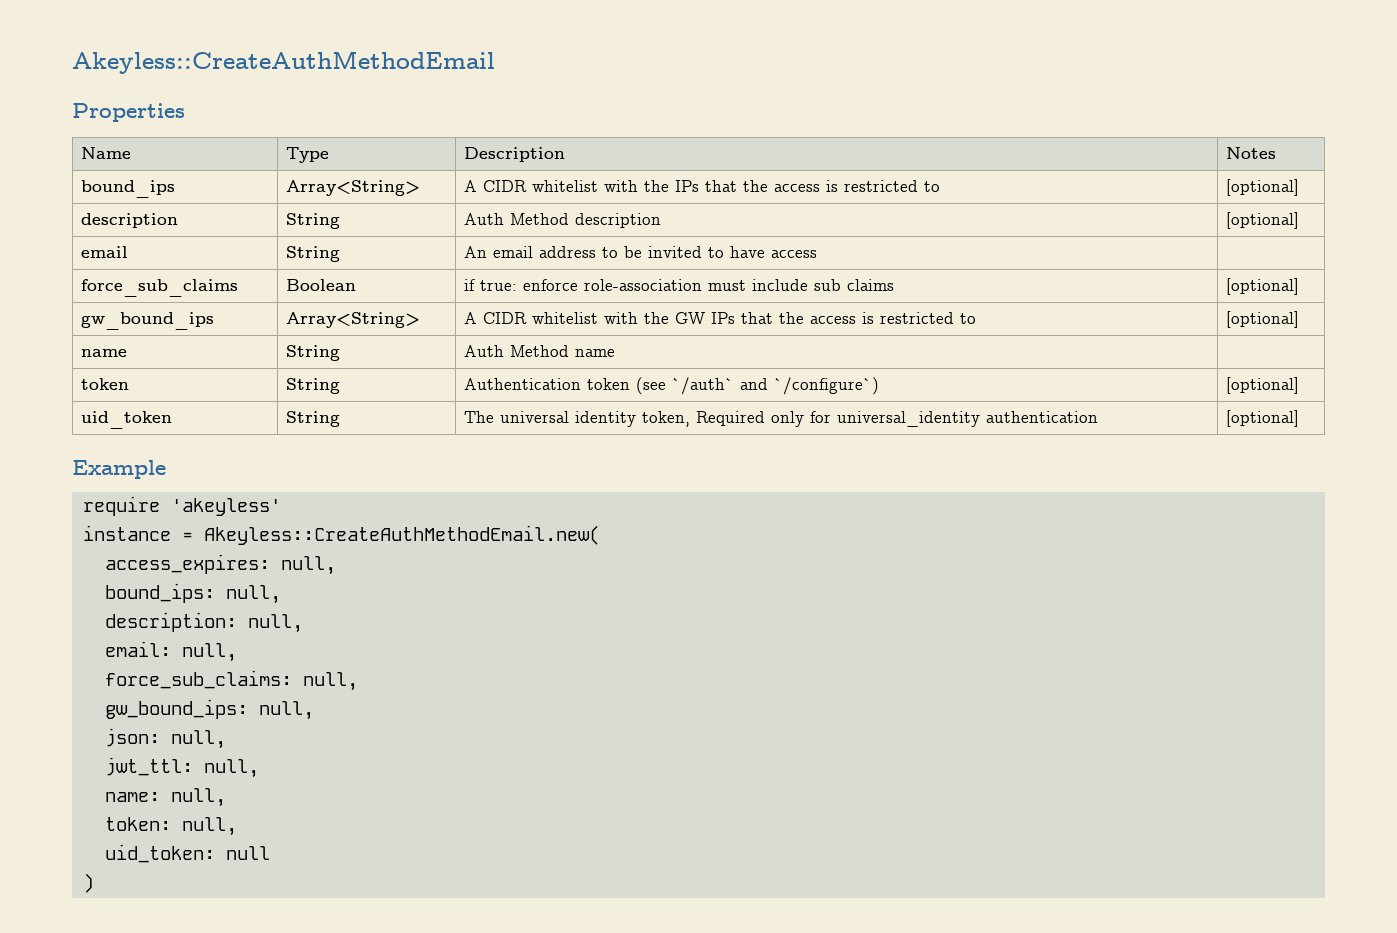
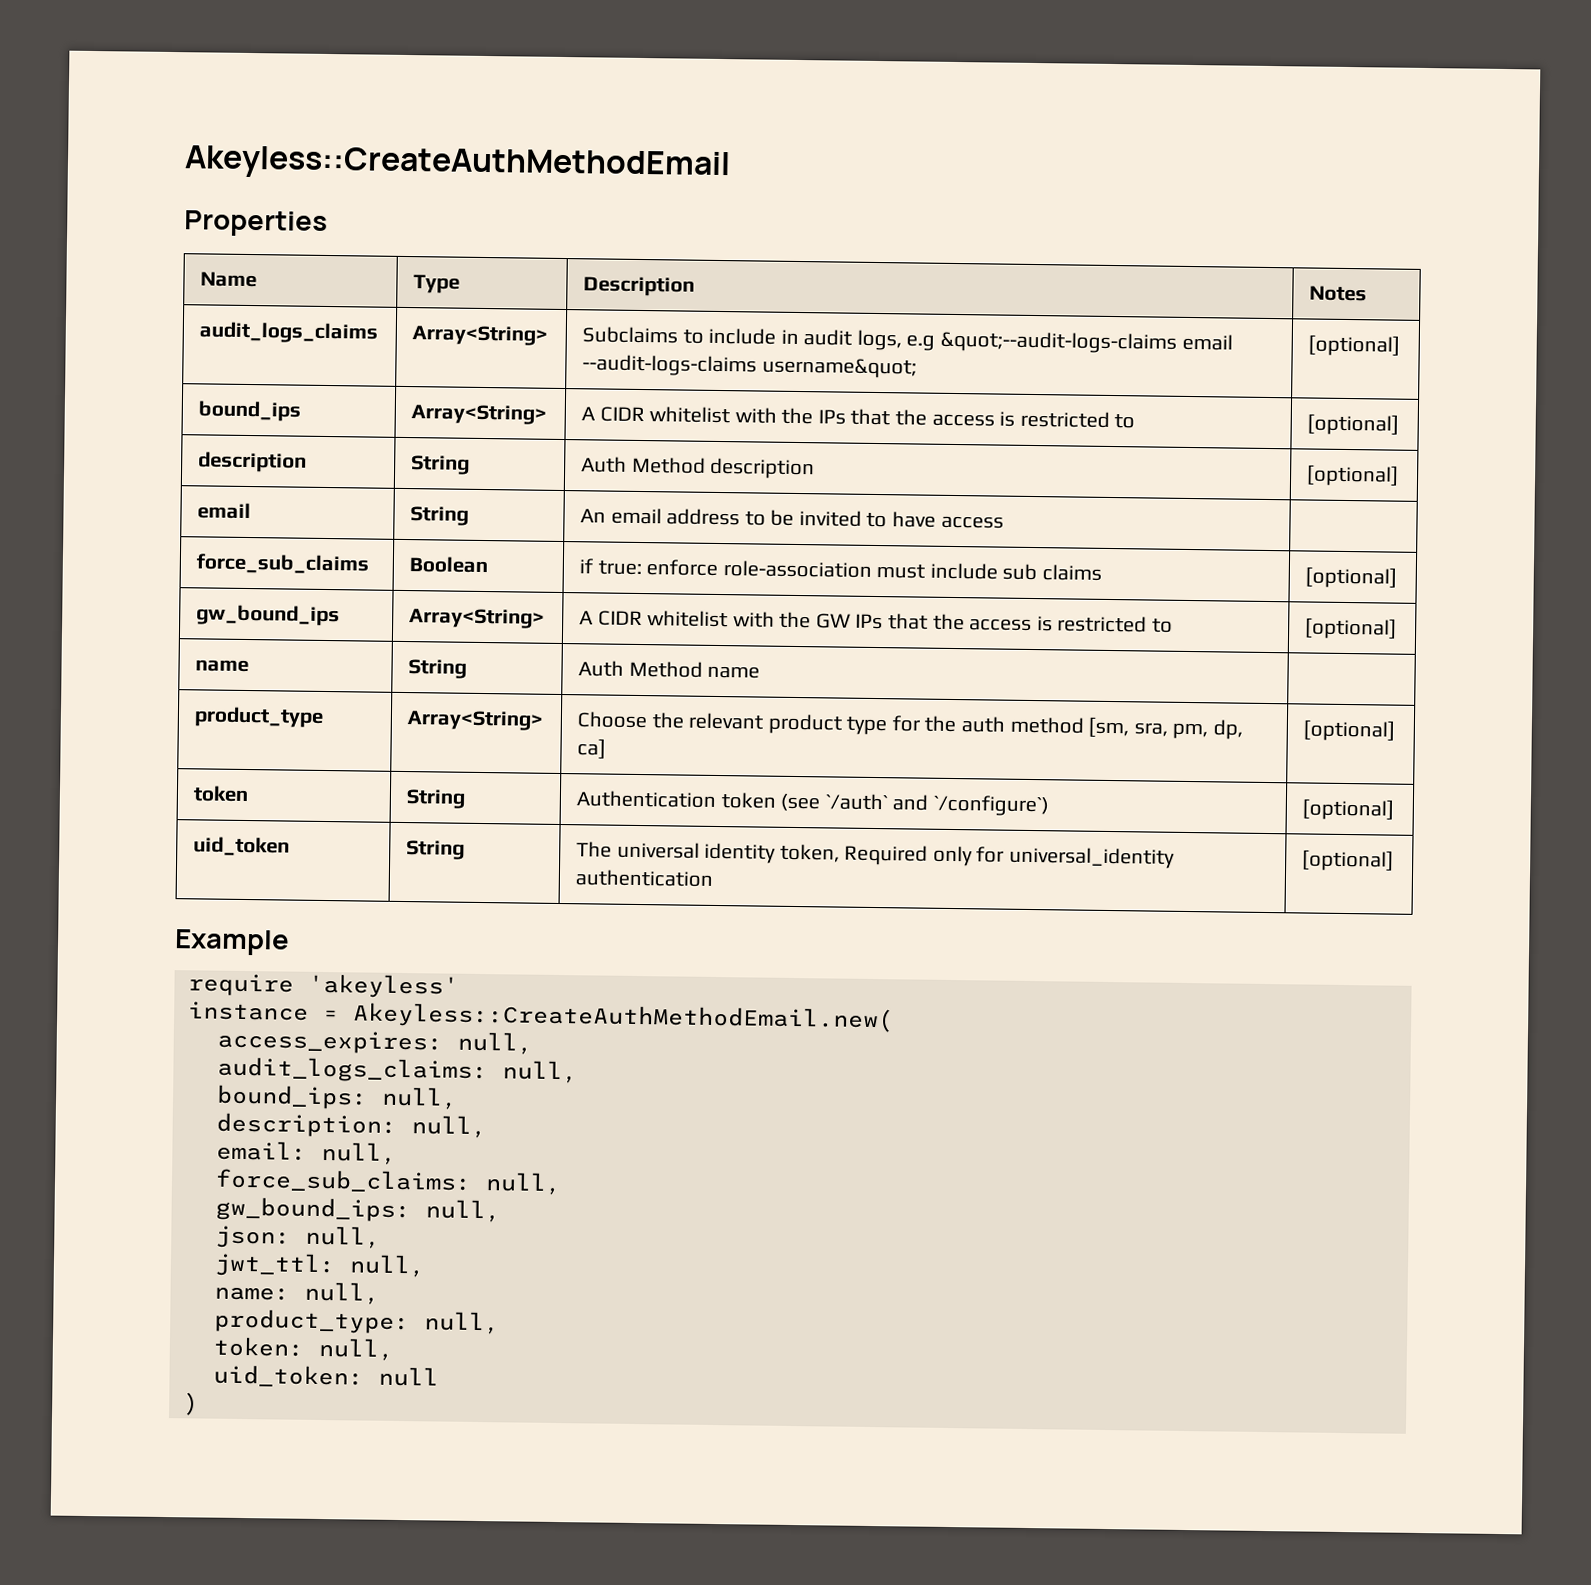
+ audit_logs_claims | Array<String> | Subclaims to include in audit logs, e.g &quot;--audit-logs-claims email --audit-logs-claims username&quot; | [optional]
+ product_type | Array<String> | Choose the relevant product type for the auth method [sm, sra, pm, dp, ca] | [optional]
+ audit_logs_claims: null,
+ product_type: null,

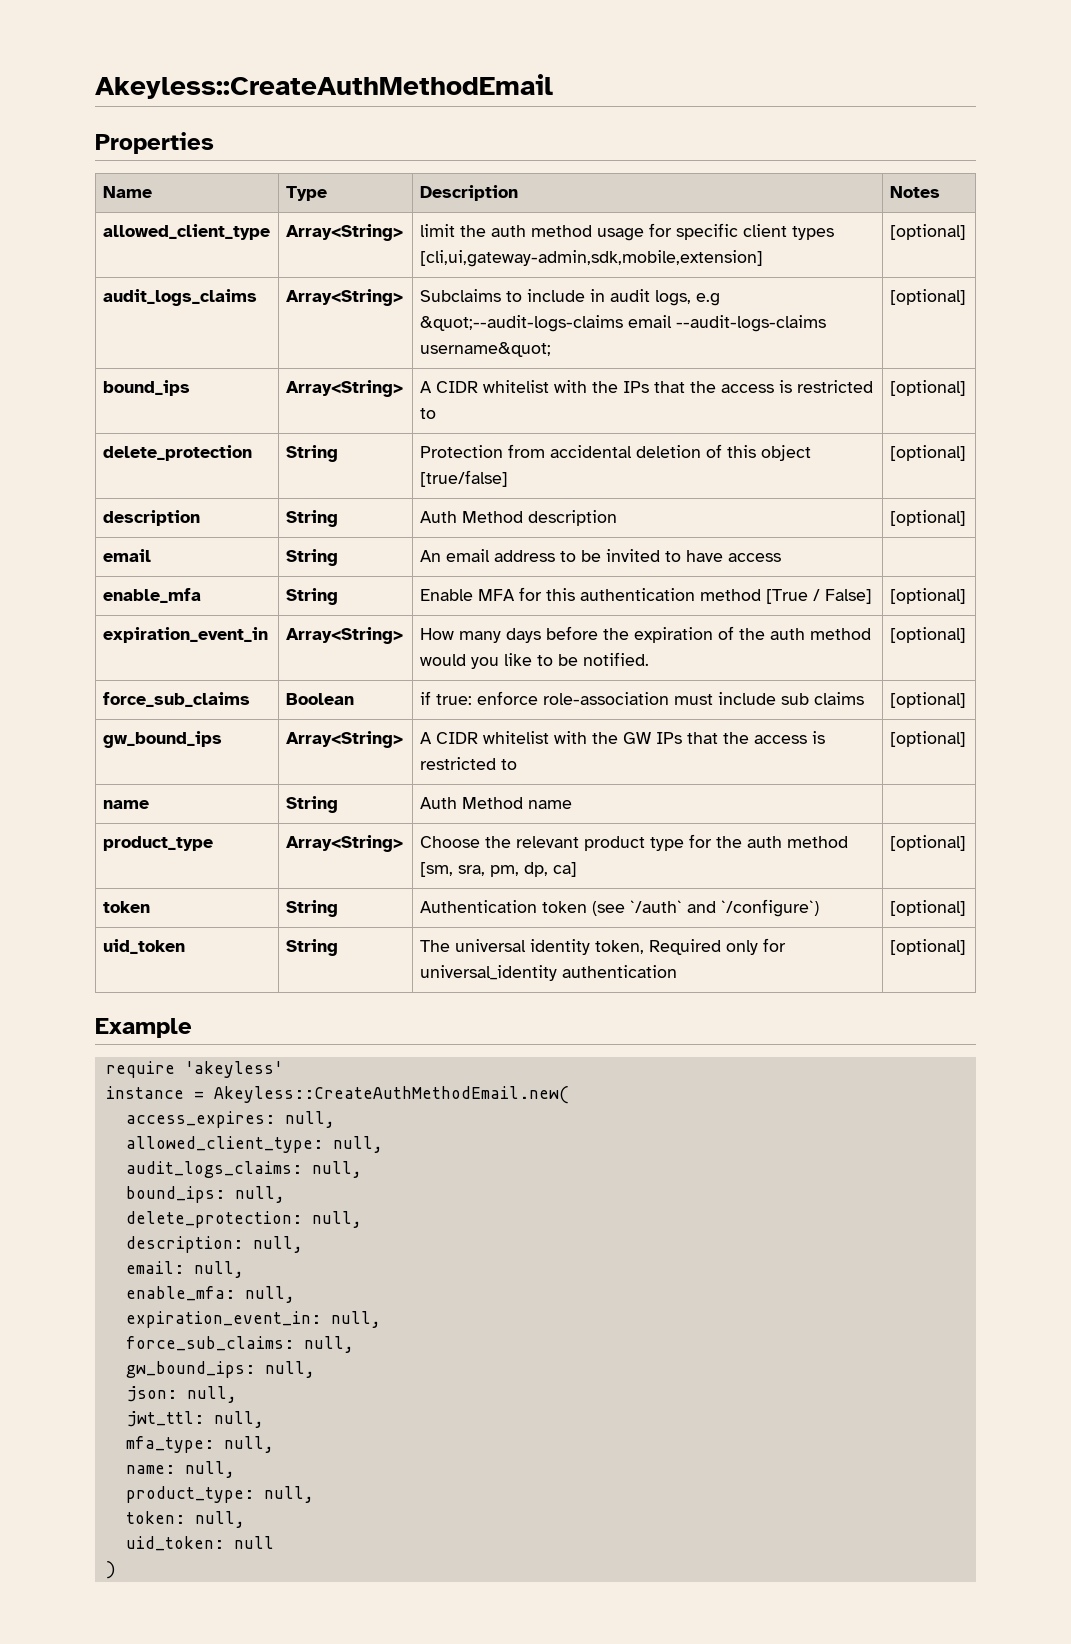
+ allowed_client_type | Array<String> | limit the auth method usage for specific client types [cli,ui,gateway-admin,sdk,mobile,extension] | [optional]
+ delete_protection | String | Protection from accidental deletion of this object [true/false] | [optional]
+ enable_mfa | String | Enable MFA for this authentication method [True / False] | [optional]
+ expiration_event_in | Array<String> | How many days before the expiration of the auth method would you like to be notified. | [optional]
+ allowed_client_type: null,
+ delete_protection: null,
+ enable_mfa: null,
+ expiration_event_in: null,
+ mfa_type: null,

